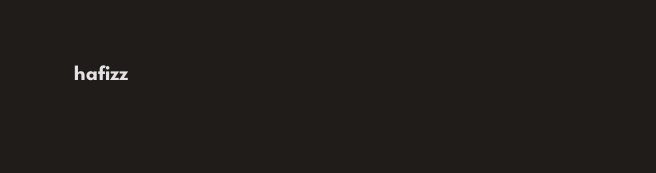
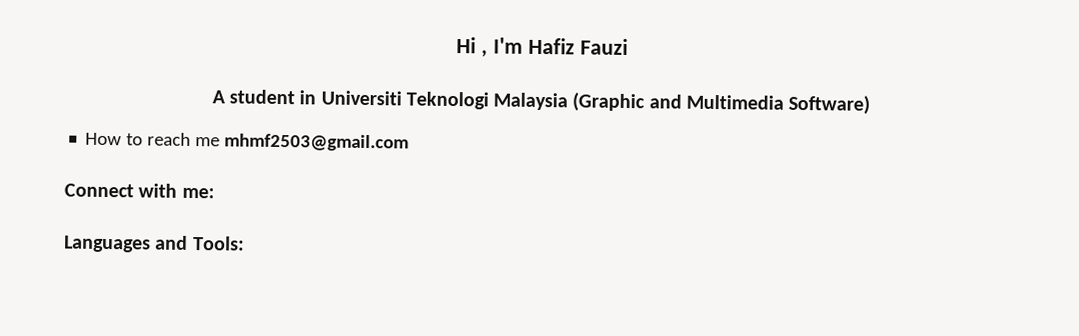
- hafizz
+ Hi , I'm Hafiz Fauzi
+ A student in Universiti Teknologi Malaysia (Graphic and Multimedia Software)
+ How to reach me mhmf2503@gmail.com
+ Connect with me:
+ Languages and Tools:

